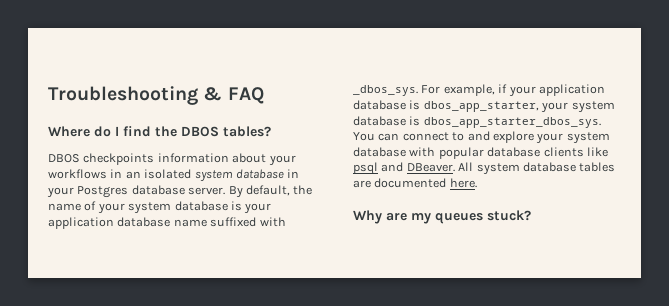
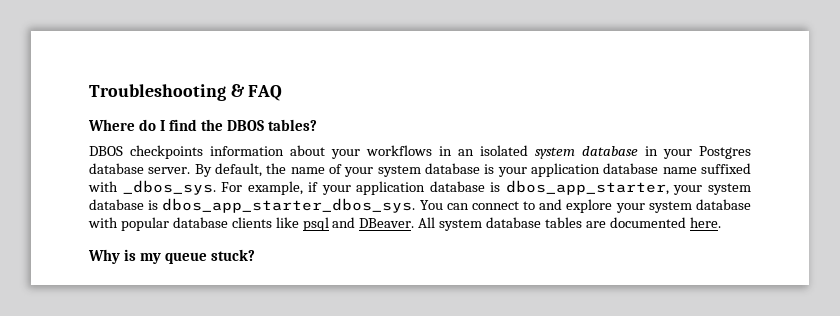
- Why are my queues stuck?
+ Why is my queue stuck?

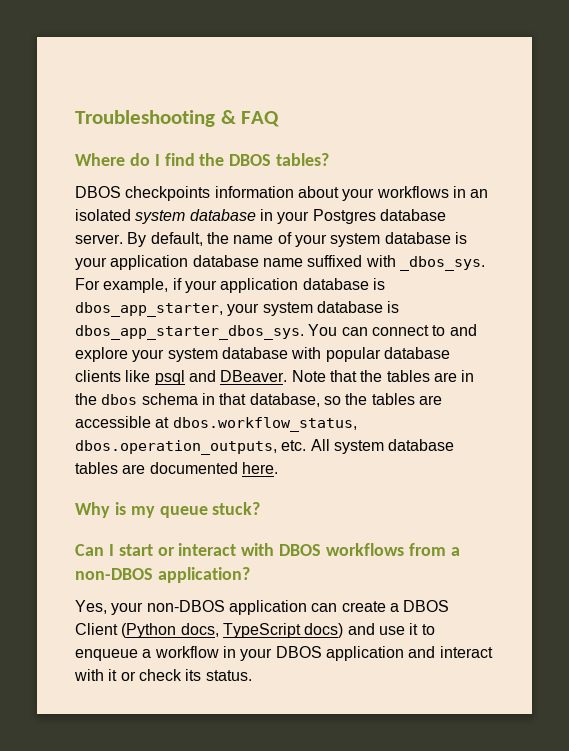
- All system database tables are documented here.
+ Note that the tables are in the dbos schema in that database, so the tables are accessible at dbos.workflow_status, dbos.operation_outputs, etc. All system database tables are documented here.
+ Can I start or interact with DBOS workflows from a non-DBOS application?
+ Yes, your non-DBOS application can create a DBOS Client (Python docs, TypeScript docs) and use it to enqueue a workflow in your DBOS application and interact with it or check its status.

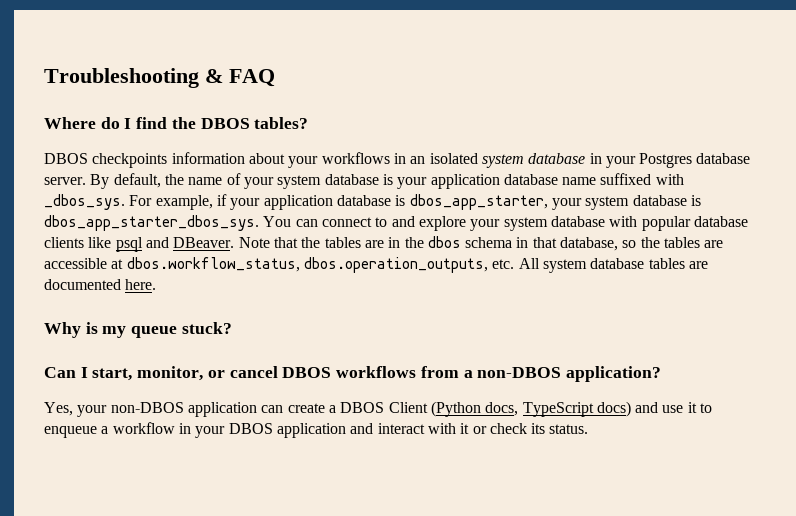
- Can I start or interact with DBOS workflows from a non-DBOS application?
+ Can I start, monitor, or cancel DBOS workflows from a non-DBOS application?

